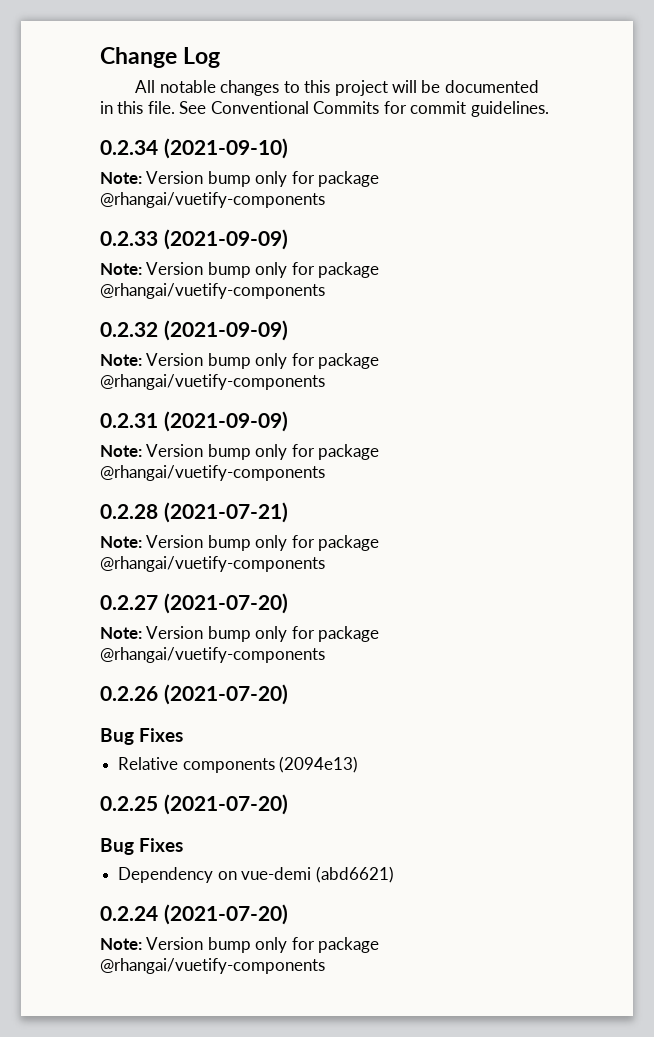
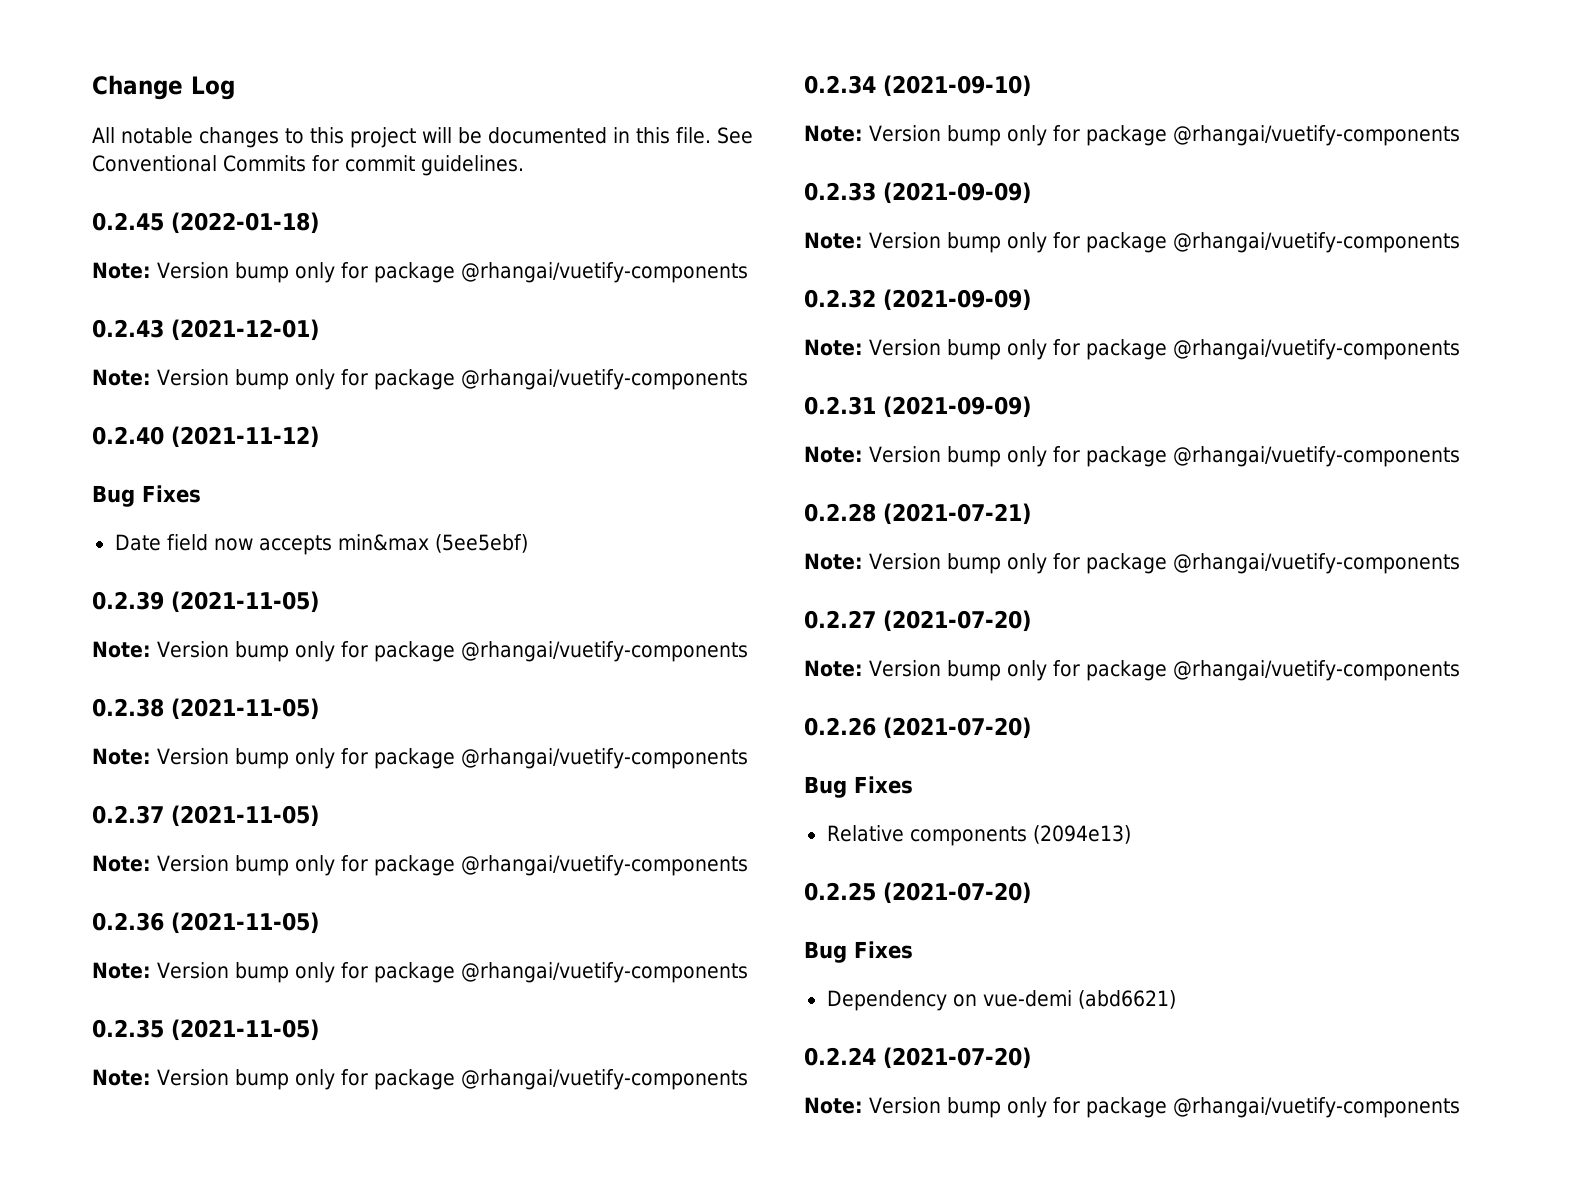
+ 0.2.45 (2022-01-18)
+ Note: Version bump only for package @rhangai/vuetify-components
+ 0.2.43 (2021-12-01)
+ Note: Version bump only for package @rhangai/vuetify-components
+ 0.2.40 (2021-11-12)
+ Bug Fixes
+ Date field now accepts min&max (5ee5ebf)
+ 0.2.39 (2021-11-05)
+ Note: Version bump only for package @rhangai/vuetify-components
+ 0.2.38 (2021-11-05)
+ Note: Version bump only for package @rhangai/vuetify-components
+ 0.2.37 (2021-11-05)
+ Note: Version bump only for package @rhangai/vuetify-components
+ 0.2.36 (2021-11-05)
+ Note: Version bump only for package @rhangai/vuetify-components
+ 0.2.35 (2021-11-05)
+ Note: Version bump only for package @rhangai/vuetify-components

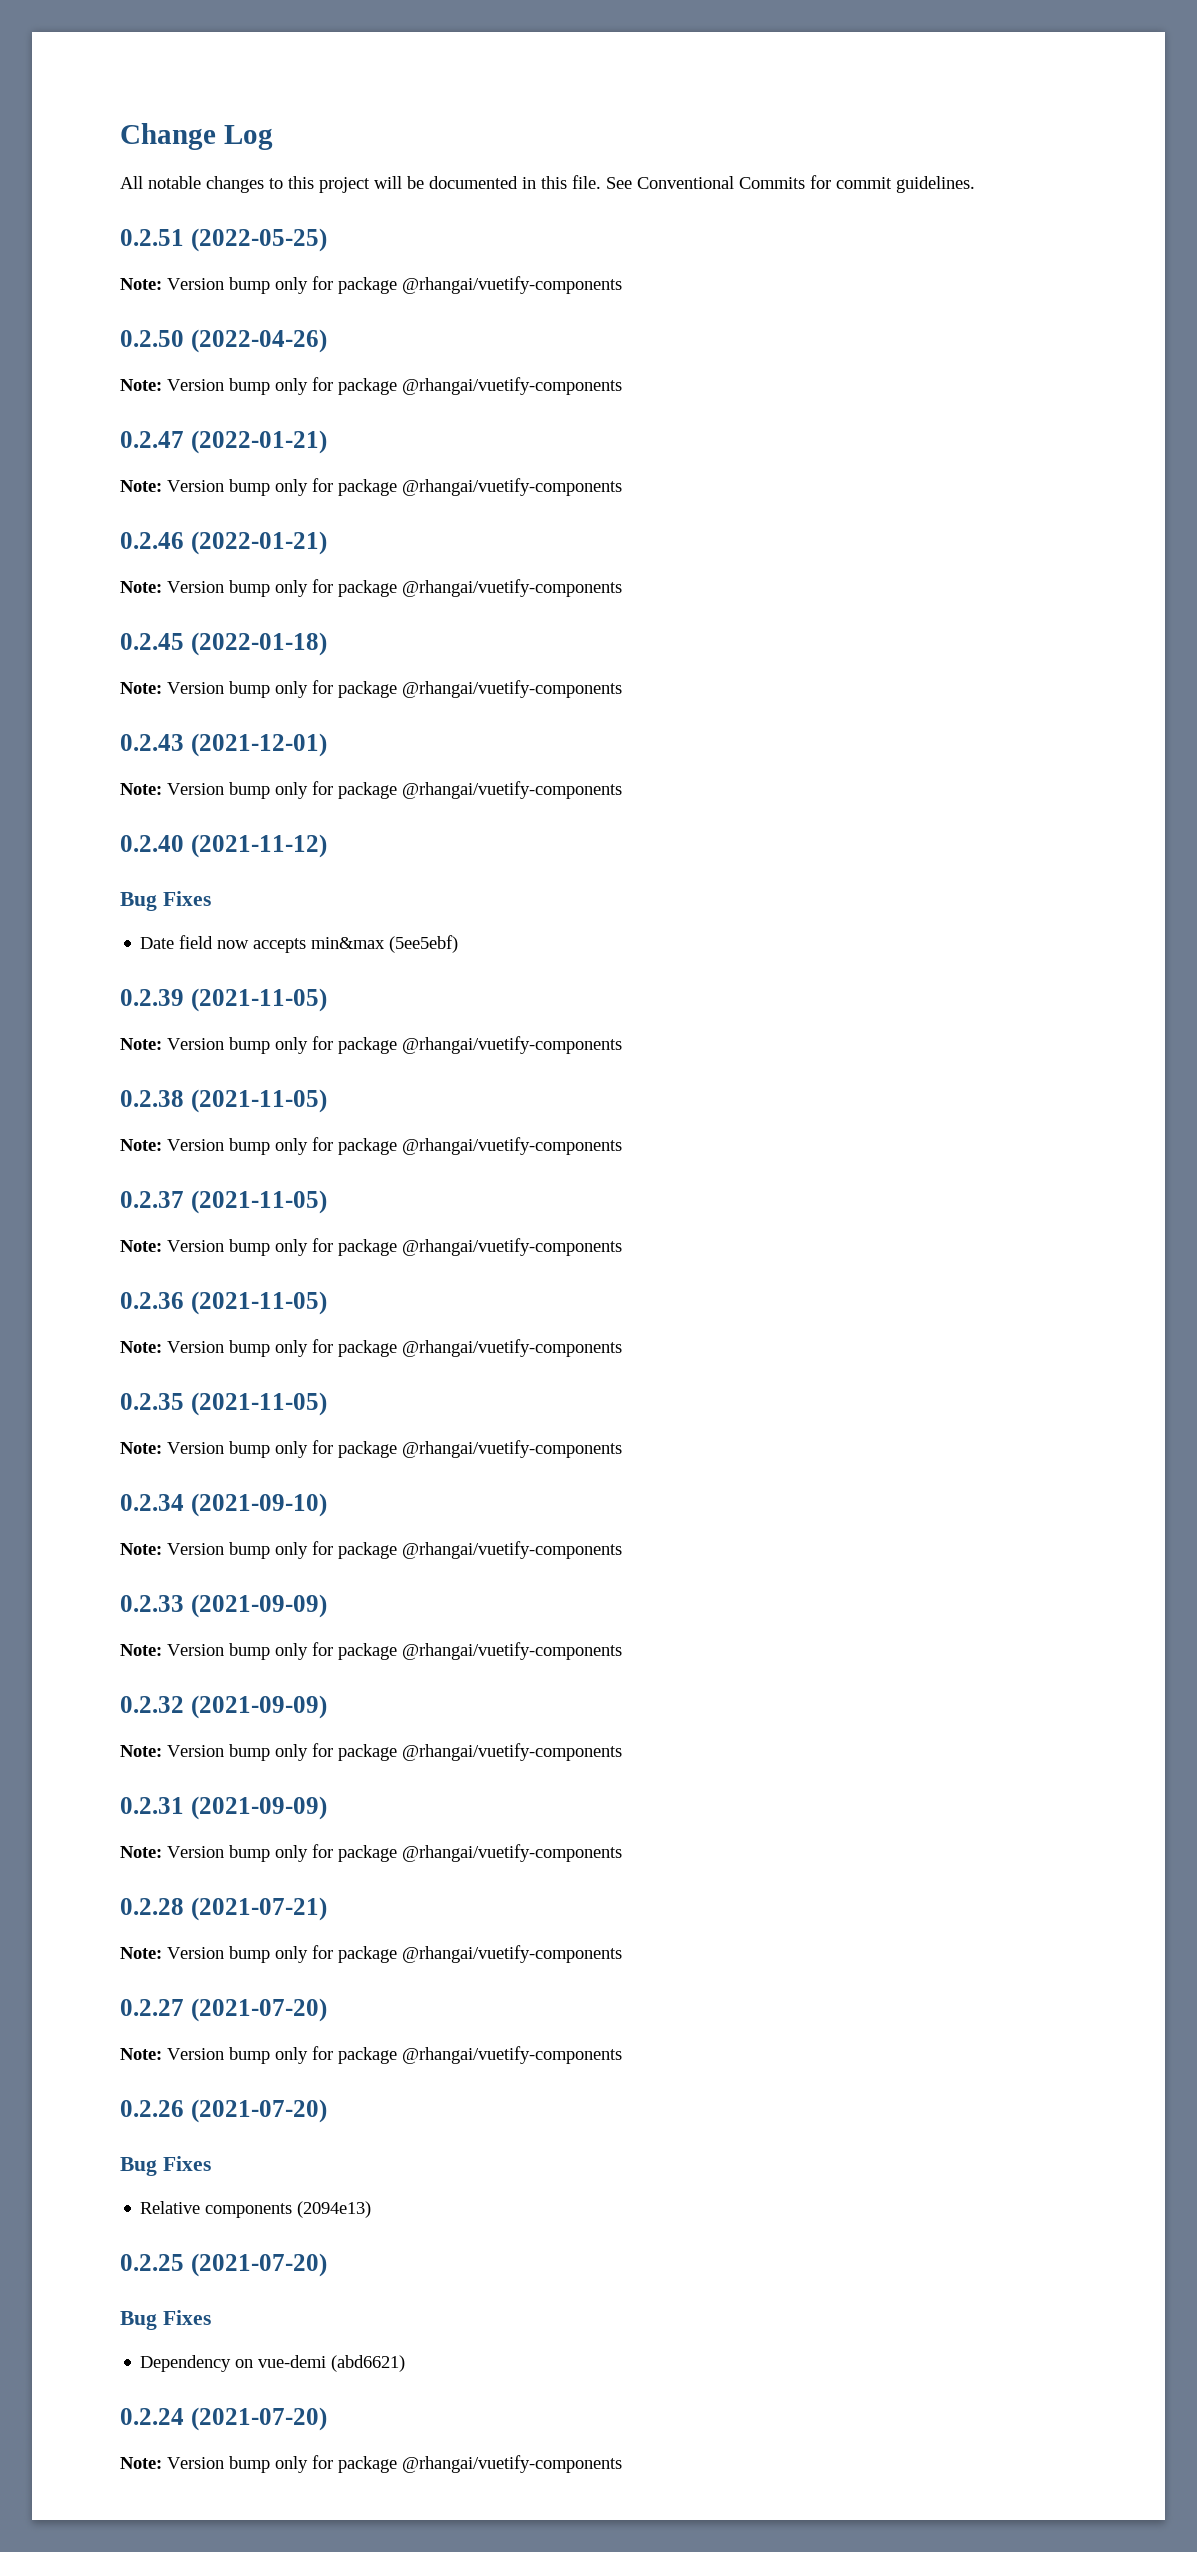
+ 0.2.51 (2022-05-25)
+ Note: Version bump only for package @rhangai/vuetify-components
+ 0.2.50 (2022-04-26)
+ Note: Version bump only for package @rhangai/vuetify-components
+ 0.2.47 (2022-01-21)
+ Note: Version bump only for package @rhangai/vuetify-components
+ 0.2.46 (2022-01-21)
+ Note: Version bump only for package @rhangai/vuetify-components

